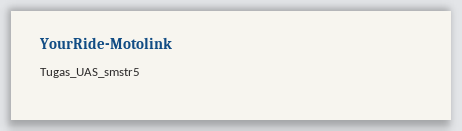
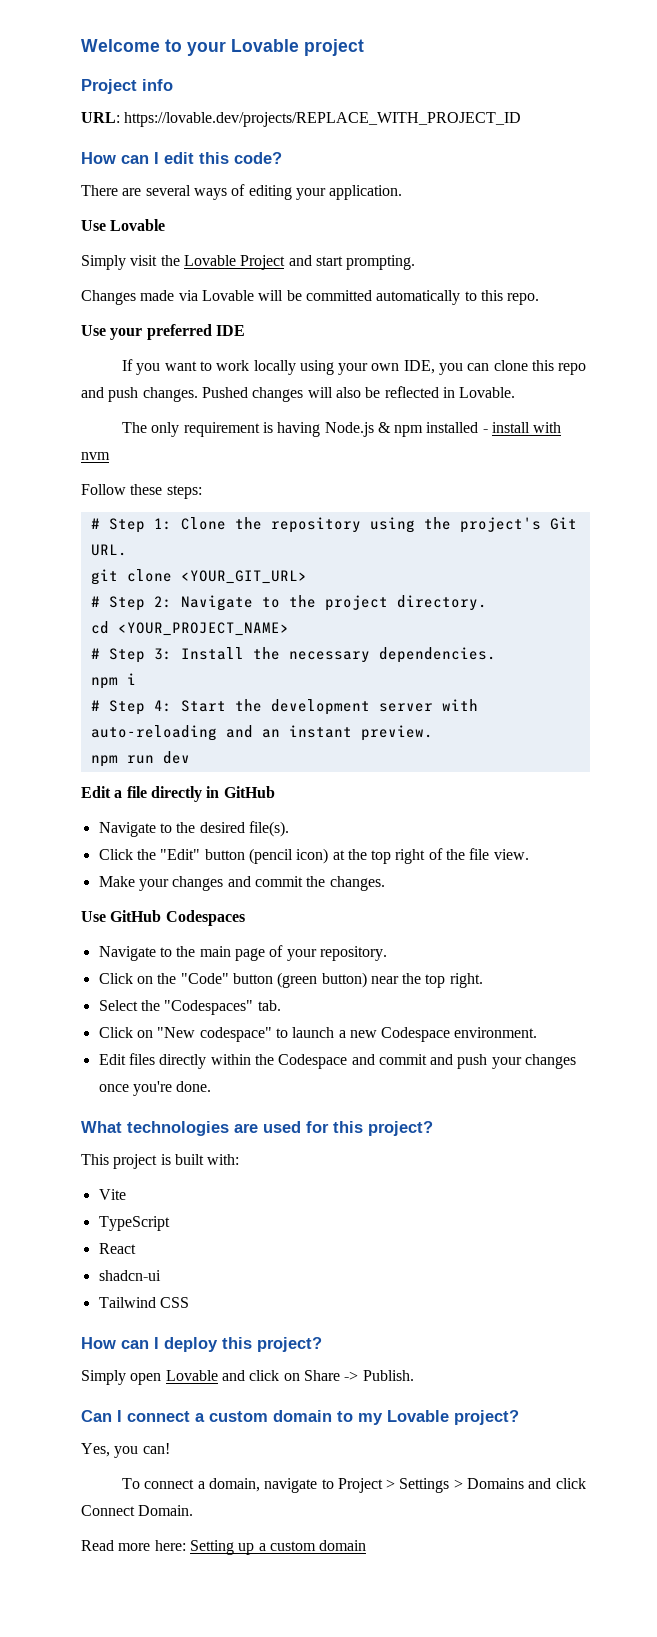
- YourRide-Motolink
- Tugas_UAS_smstr5
+ Welcome to your Lovable project
+ Project info
+ URL: https://lovable.dev/projects/REPLACE_WITH_PROJECT_ID
+ How can I edit this code?
+ There are several ways of editing your application.
+ Use Lovable
+ Simply visit the Lovable Project and start prompting.
+ Changes made via Lovable will be committed automatically to this repo.
+ Use your preferred IDE
+ If you want to work locally using your own IDE, you can clone this repo and push changes. Pushed changes will also be reflected in Lovable.
+ The only requirement is having Node.js & npm installed - install with nvm
+ Follow these steps:
+ # Step 1: Clone the repository using the project's Git URL.
+ git clone <YOUR_GIT_URL>
+ # Step 2: Navigate to the project directory.
+ cd <YOUR_PROJECT_NAME>
+ # Step 3: Install the necessary dependencies.
+ npm i
+ # Step 4: Start the development server with auto-reloading and an instant preview.
+ npm run dev
+ Edit a file directly in GitHub
+ Navigate to the desired file(s).
+ Click the "Edit" button (pencil icon) at the top right of the file view.
+ Make your changes and commit the changes.
+ Use GitHub Codespaces
+ Navigate to the main page of your repository.
+ Click on the "Code" button (green button) near the top right.
+ Select the "Codespaces" tab.
+ Click on "New codespace" to launch a new Codespace environment.
+ Edit files directly within the Codespace and commit and push your changes once you're done.
+ What technologies are used for this project?
+ This project is built with:
+ Vite
+ TypeScript
+ React
+ shadcn-ui
+ Tailwind CSS
+ How can I deploy this project?
+ Simply open Lovable and click on Share -> Publish.
+ Can I connect a custom domain to my Lovable project?
+ Yes, you can!
+ To connect a domain, navigate to Project > Settings > Domains and click Connect Domain.
+ Read more here: Setting up a custom domain

